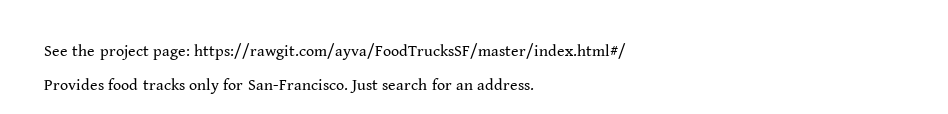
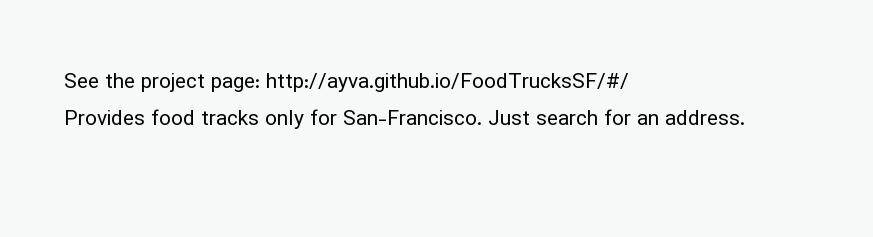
- See the project page: https://rawgit.com/ayva/FoodTrucksSF/master/index.html#/
+ See the project page: http://ayva.github.io/FoodTrucksSF/#/

